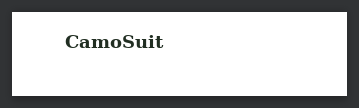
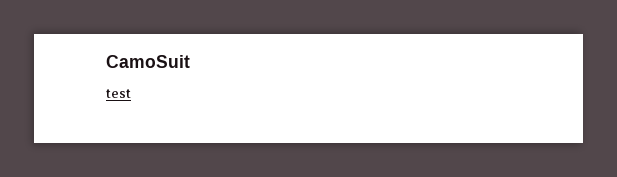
+ test

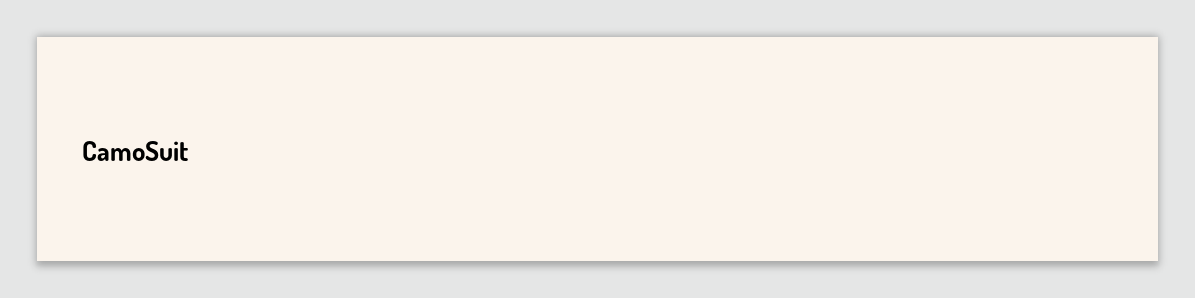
- test

